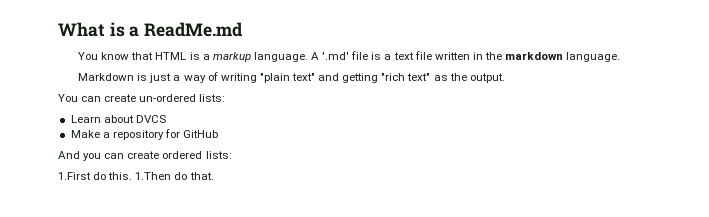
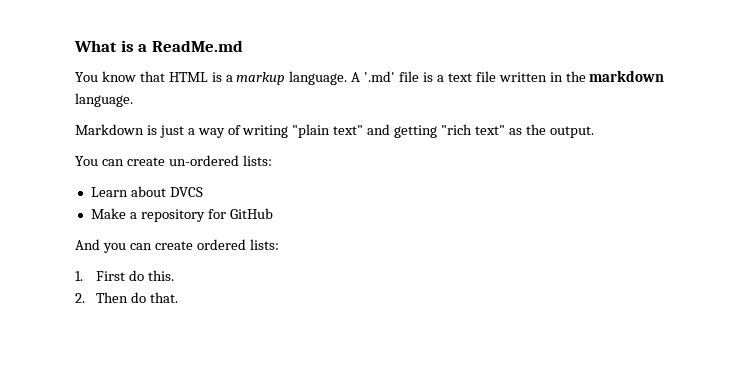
- 1.First do this. 1.Then do that.
+ 1. First do this.
+ 2. Then do that.

